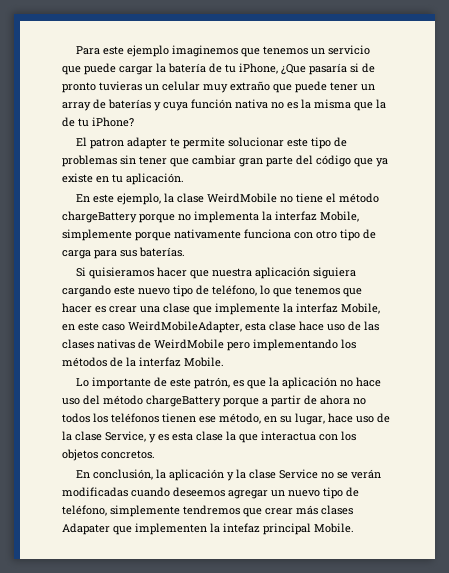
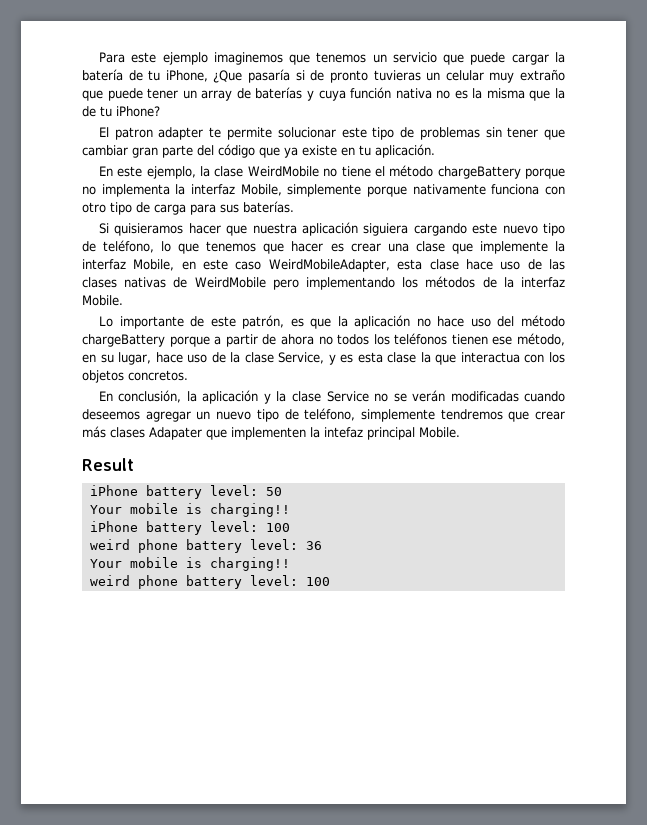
+ Result
+ iPhone battery level: 50
+ Your mobile is charging!!
+ iPhone battery level: 100
+ weird phone battery level: 36
+ Your mobile is charging!!
+ weird phone battery level: 100

